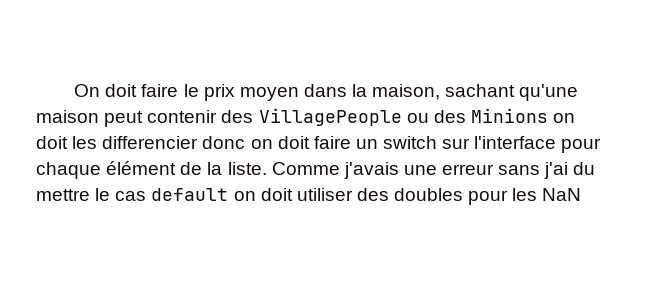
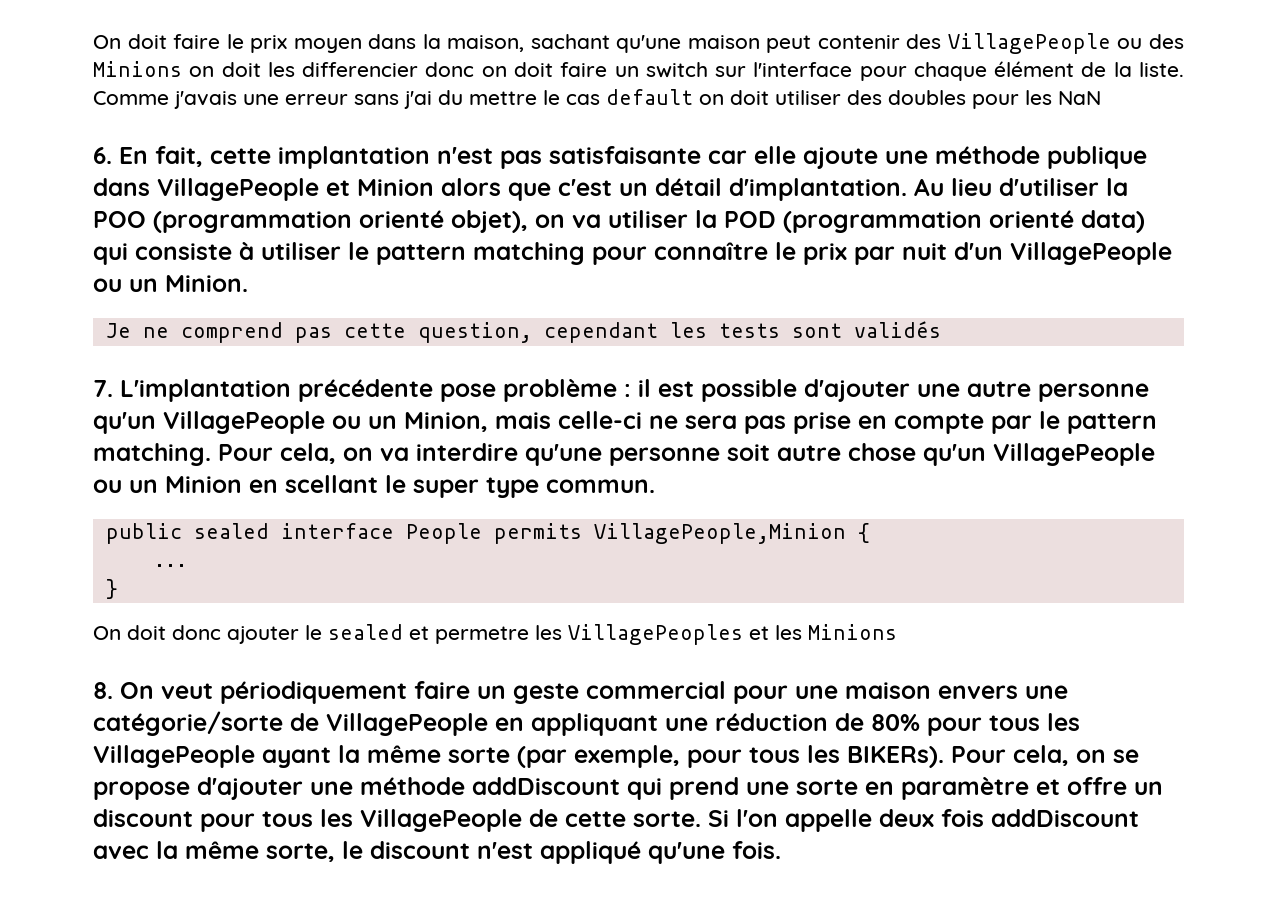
+ 6. En fait, cette implantation n'est pas satisfaisante car elle ajoute une méthode publique dans VillagePeople et Minion alors que c'est un détail d'implantation. Au lieu d'utiliser la POO (programmation orienté objet), on va utiliser la POD (programmation orienté data) qui consiste à utiliser le pattern matching pour connaître le prix par nuit d'un VillagePeople ou un Minion.
+ Je ne comprend pas cette question, cependant les tests sont validés
+ 7. L'implantation précédente pose problème : il est possible d'ajouter une autre personne qu'un VillagePeople ou un Minion, mais celle-ci ne sera pas prise en compte par le pattern matching. Pour cela, on va interdire qu'une personne soit autre chose qu'un VillagePeople ou un Minion en scellant le super type commun.
+ public sealed interface People permits VillagePeople,Minion {
+ ...
+ }
+ On doit donc ajouter le sealed et permetre les VillagePeoples et les Minions
+ 8. On veut périodiquement faire un geste commercial pour une maison envers une catégorie/sorte de VillagePeople en appliquant une réduction de 80% pour tous les VillagePeople ayant la même sorte (par exemple, pour tous les BIKERs). Pour cela, on se propose d'ajouter une méthode addDiscount qui prend une sorte en paramètre et offre un discount pour tous les VillagePeople de cette sorte. Si l'on appelle deux fois addDiscount avec la même sorte, le discount n'est appliqué qu'une fois.

